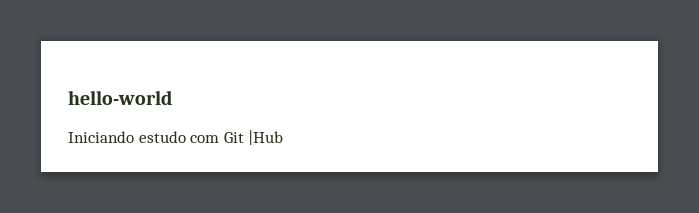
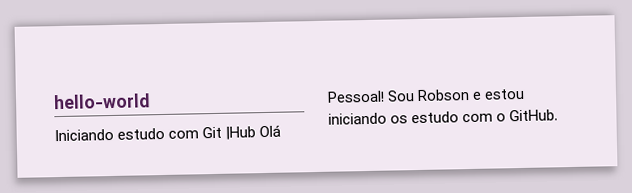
- Iniciando estudo com Git |Hub
+ Iniciando estudo com Git |Hub Olá Pessoal! Sou Robson e estou iniciando os estudo com o GitHub.

